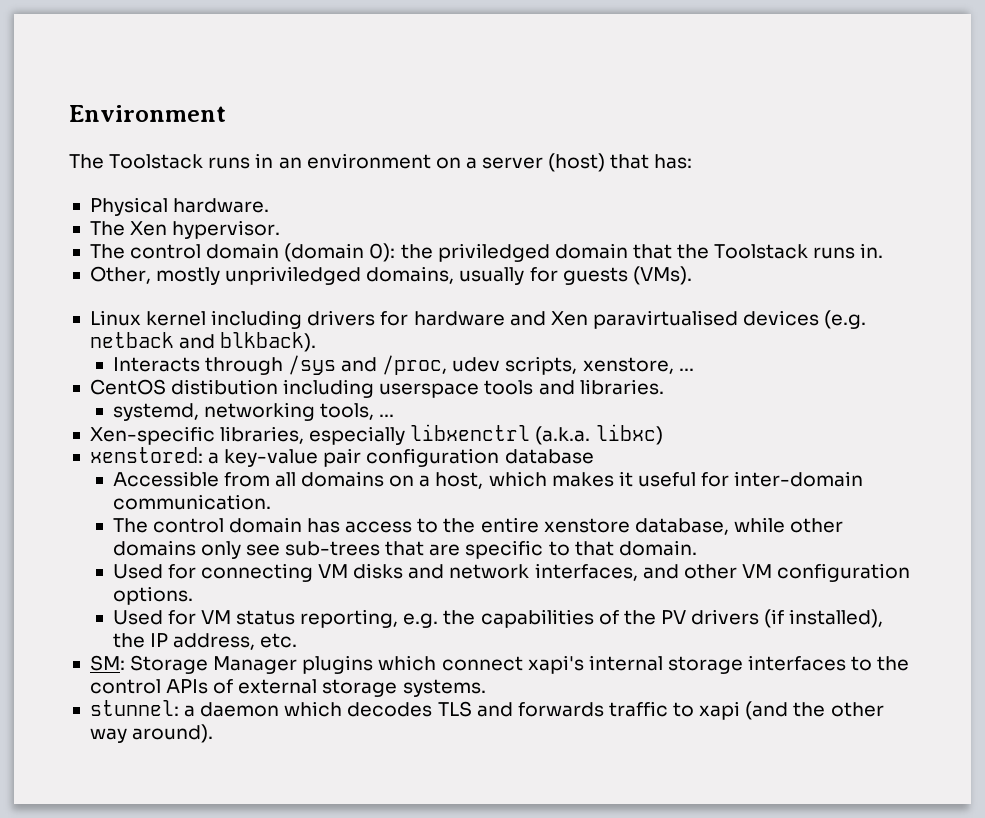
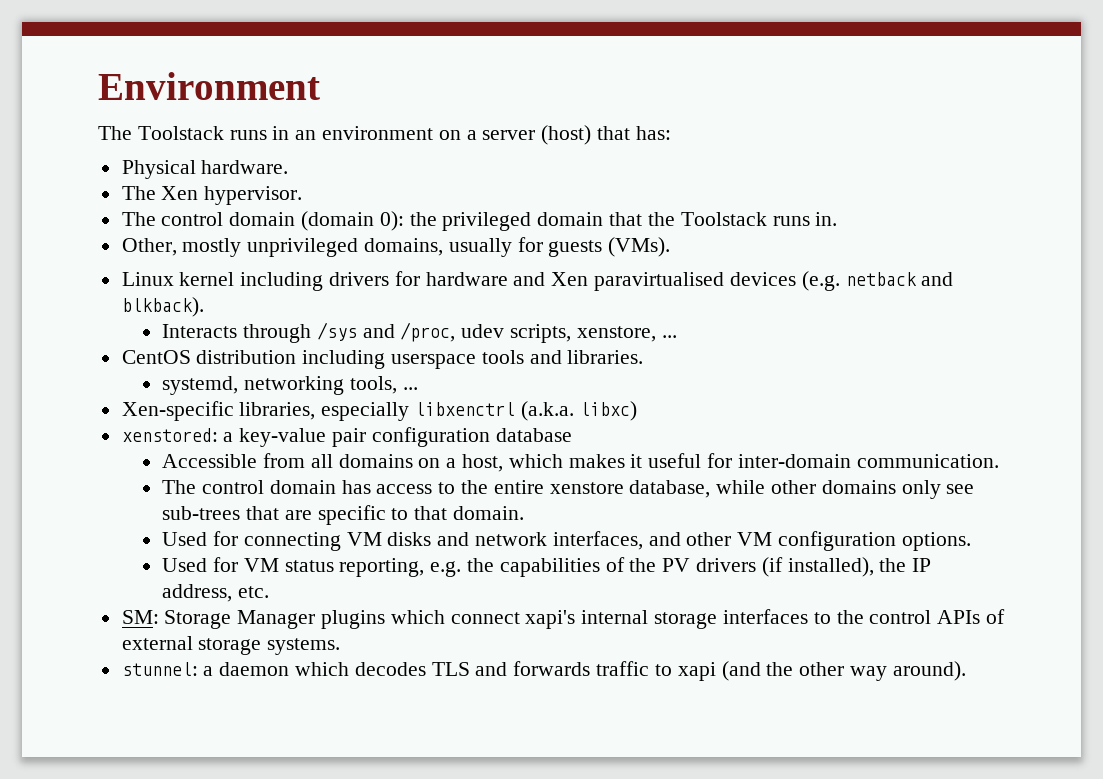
- The control domain (domain 0): the priviledged domain that the Toolstack runs in.
+ The control domain (domain 0): the privileged domain that the Toolstack runs in.
- Other, mostly unpriviledged domains, usually for guests (VMs).
+ Other, mostly unprivileged domains, usually for guests (VMs).
- CentOS distibution including userspace tools and libraries.
+ CentOS distribution including userspace tools and libraries.

